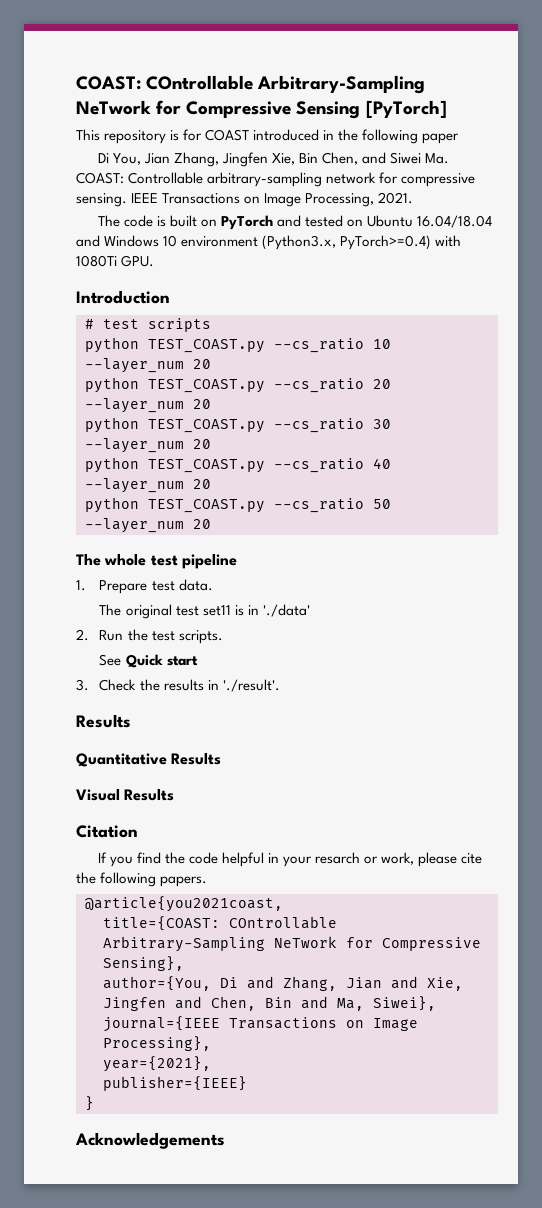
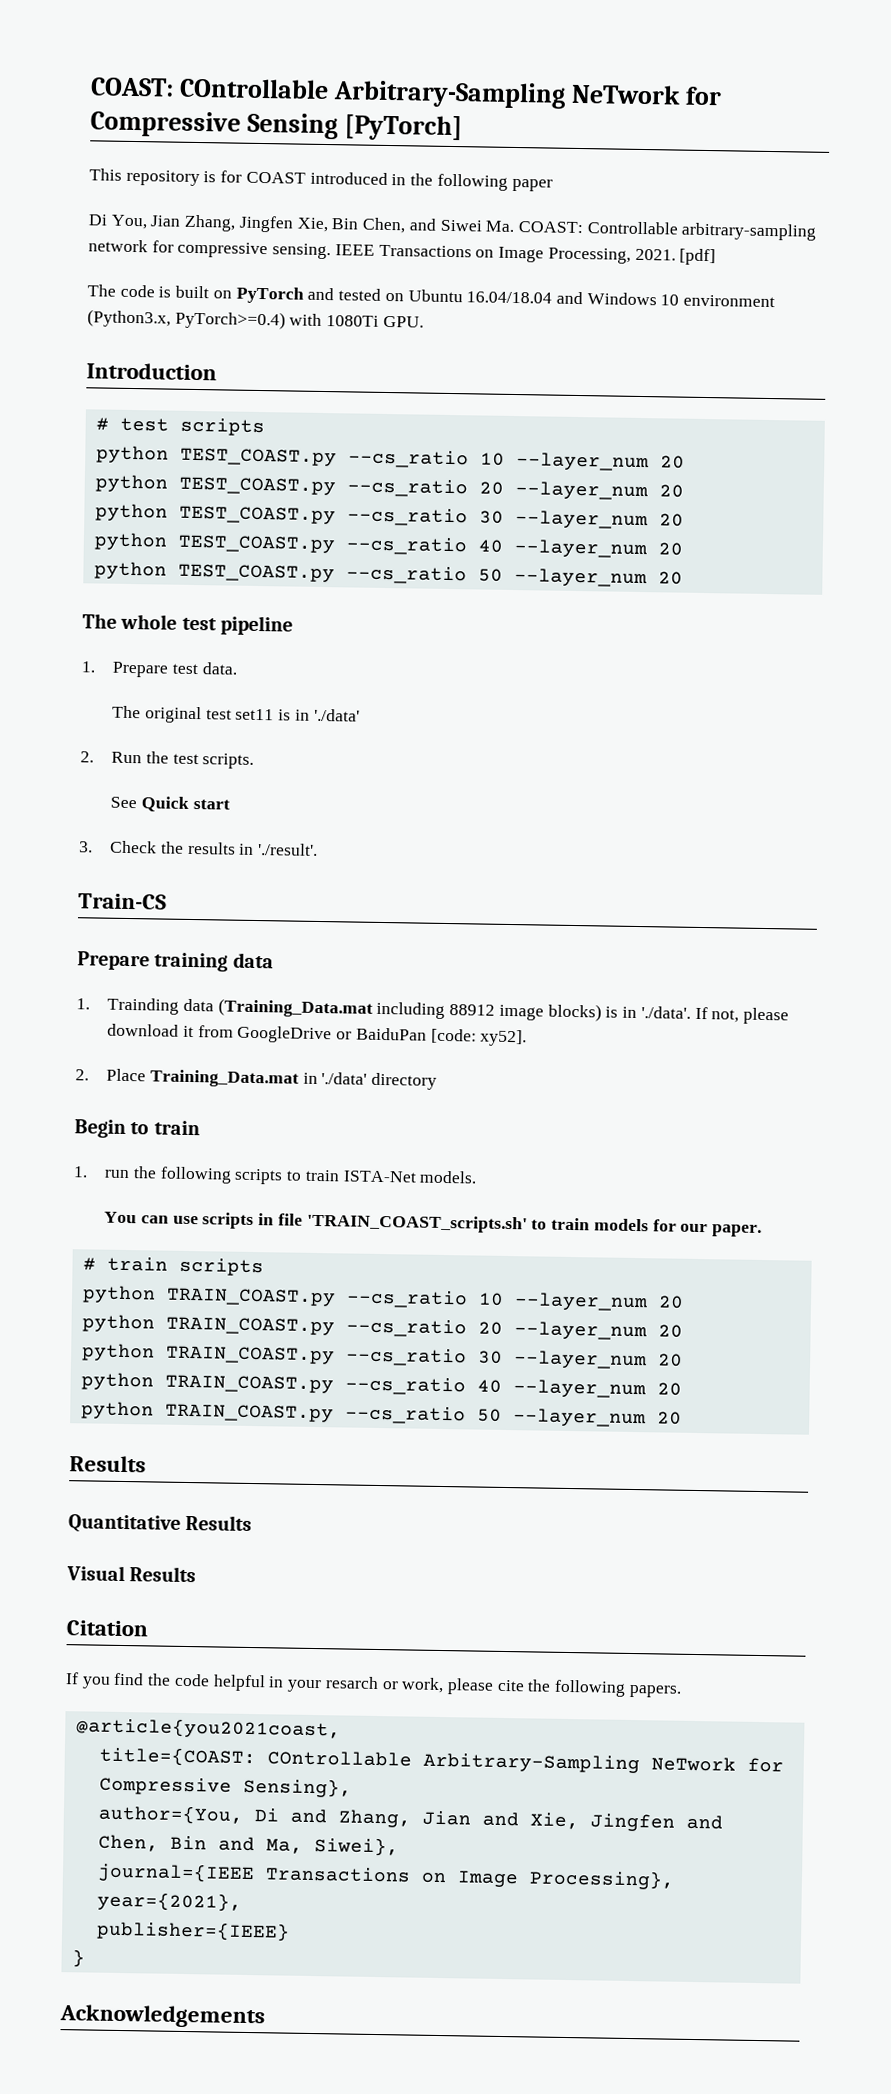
+ [pdf]
+ Train-CS
+ Prepare training data
+ 1. Trainding data (Training_Data.mat including 88912 image blocks) is in './data'. If not, please download it from GoogleDrive or BaiduPan [code: xy52].
+ 2. Place Training_Data.mat in './data' directory
+ Begin to train
+ 1. run the following scripts to train ISTA-Net models.
+ You can use scripts in file 'TRAIN_COAST_scripts.sh' to train models for our paper.
+ # train scripts
+ python TRAIN_COAST.py --cs_ratio 10 --layer_num 20
+ python TRAIN_COAST.py --cs_ratio 20 --layer_num 20
+ python TRAIN_COAST.py --cs_ratio 30 --layer_num 20
+ python TRAIN_COAST.py --cs_ratio 40 --layer_num 20
+ python TRAIN_COAST.py --cs_ratio 50 --layer_num 20

